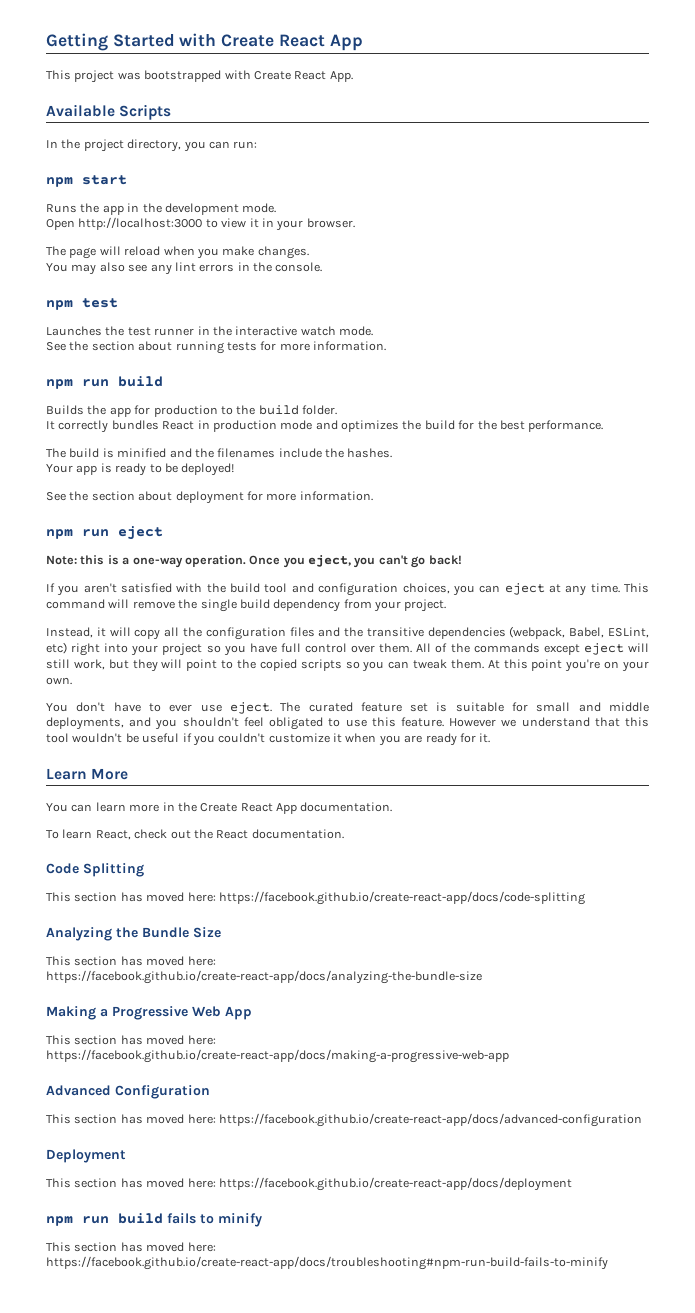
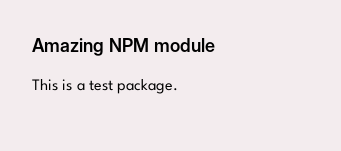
- Getting Started with Create React App
- This project was bootstrapped with Create React App.
- Available Scripts
- In the project directory, you can run:
- npm start
- Runs the app in the development mode.
- Open http://localhost:3000 to view it in your browser.
- The page will reload when you make changes.
- You may also see any lint errors in the console.
- npm test
- Launches the test runner in the interactive watch mode.
- See the section about running tests for more information.
- npm run build
- Builds the app for production to the build folder.
- It correctly bundles React in production mode and optimizes the build for the best performance.
- The build is minified and the filenames include the hashes.
- Your app is ready to be deployed!
- See the section about deployment for more information.
- npm run eject
- Note: this is a one-way operation. Once you eject, you can't go back!
- If you aren't satisfied with the build tool and configuration choices, you can eject at any time. This command will remove the single build dependency from your project.
- Instead, it will copy all the configuration files and the transitive dependencies (webpack, Babel, ESLint, etc) right into your project so you have full control over them. All of the commands except eject will still work, but they will point to the copied scripts so you can tweak them. At this point you're on your own.
- You don't have to ever use eject. The curated feature set is suitable for small and middle deployments, and you shouldn't feel obligated to use this feature. However we understand that this tool wouldn't be useful if you couldn't customize it when you are ready for it.
- Learn More
- You can learn more in the Create React App documentation.
- To learn React, check out the React documentation.
- Code Splitting
- This section has moved here: https://facebook.github.io/create-react-app/docs/code-splitting
- Analyzing the Bundle Size
- This section has moved here: https://facebook.github.io/create-react-app/docs/analyzing-the-bundle-size
- Making a Progressive Web App
- This section has moved here: https://facebook.github.io/create-react-app/docs/making-a-progressive-web-app
- Advanced Configuration
- This section has moved here: https://facebook.github.io/create-react-app/docs/advanced-configuration
- Deployment
- This section has moved here: https://facebook.github.io/create-react-app/docs/deployment
- npm run build fails to minify
- This section has moved here: https://facebook.github.io/create-react-app/docs/troubleshooting#npm-run-build-fails-to-minify
+ Amazing NPM module
+ This is a test package.

